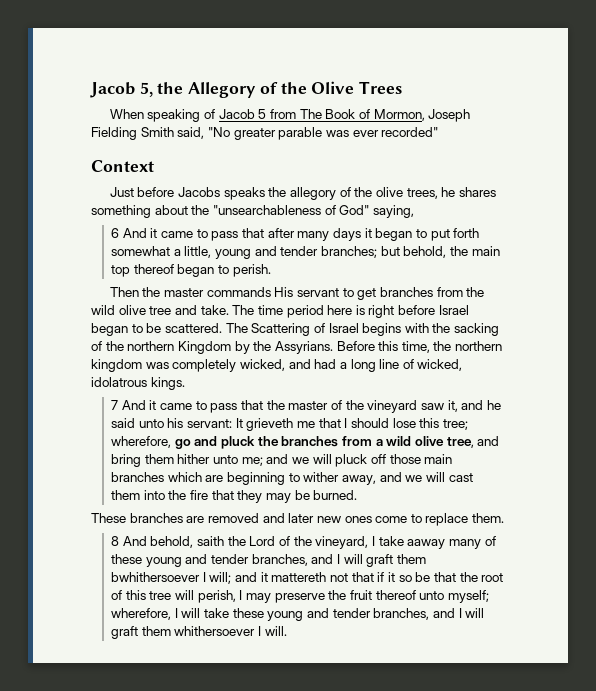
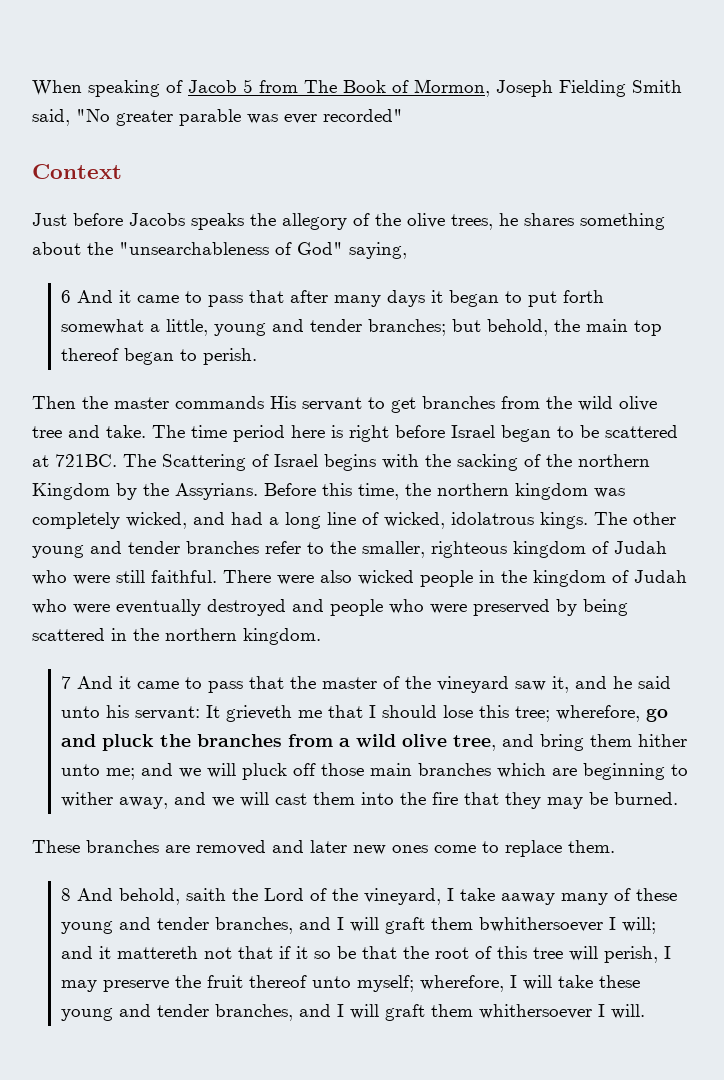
- Jacob 5, the Allegory of the Olive Trees
- The time period here is right before Israel began to be scattered.
+ The time period here is right before Israel began to be scattered at 721BC.
+ The other young and tender branches refer to the smaller, righteous kingdom of Judah who were still faithful. There were also wicked people in the kingdom of Judah who were eventually destroyed and people who were preserved by being scattered in the northern kingdom.

